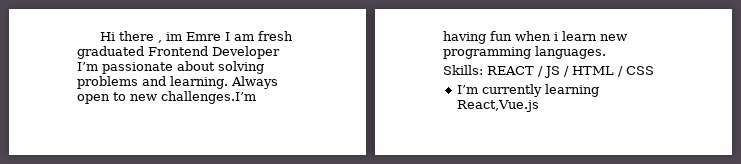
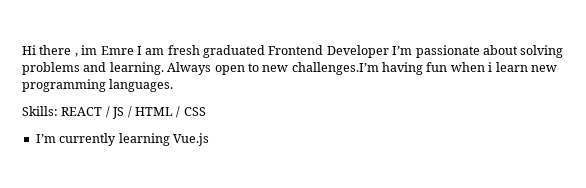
- I’m currently learning React,Vue.js
+ I’m currently learning Vue.js

